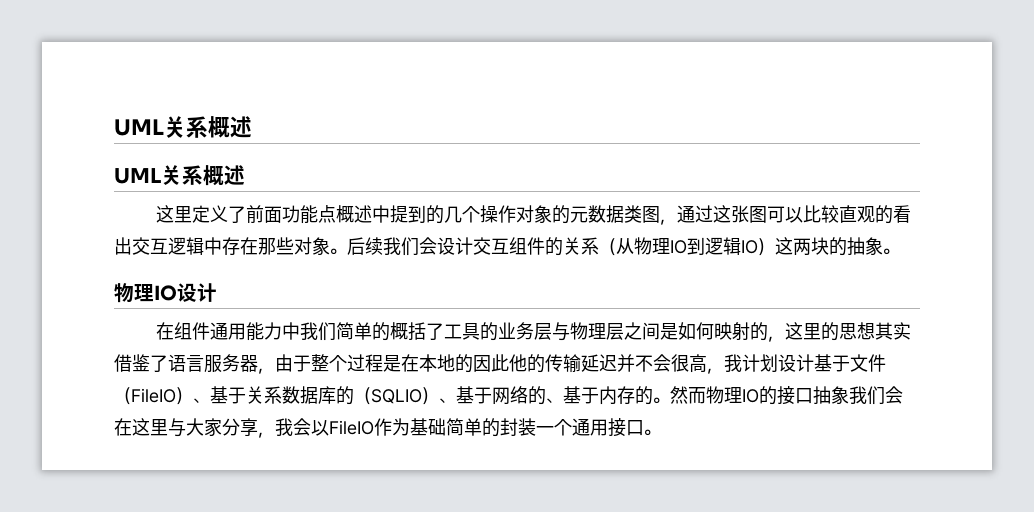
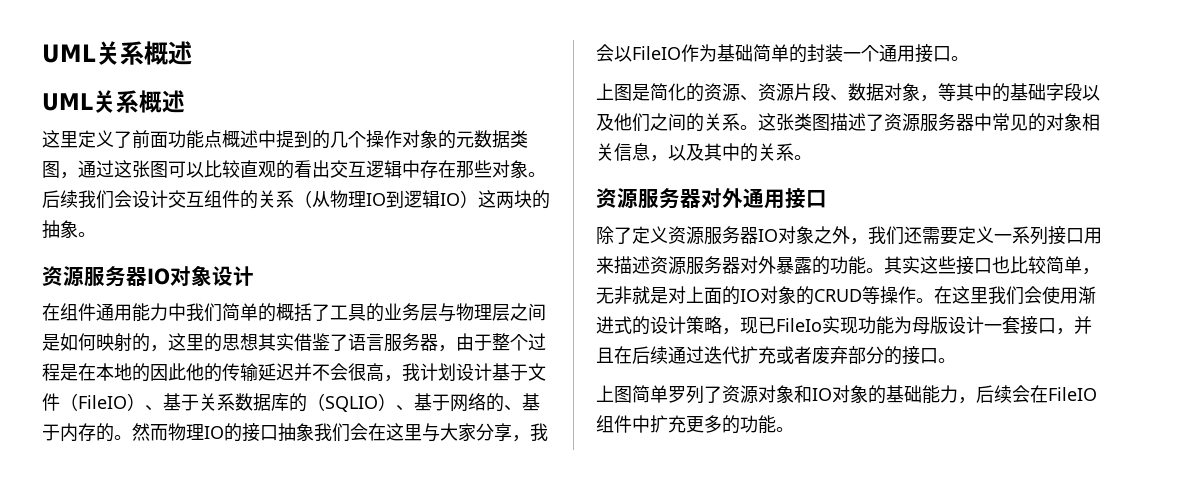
- 物理IO设计
+ 资源服务器IO对象设计
+ 上图是简化的资源、资源片段、数据对象，等其中的基础字段以及他们之间的关系。这张类图描述了资源服务器中常见的对象相关信息，以及其中的关系。
+ 资源服务器对外通用接口
+ 除了定义资源服务器IO对象之外，我们还需要定义一系列接口用来描述资源服务器对外暴露的功能。其实这些接口也比较简单，无非就是对上面的IO对象的CRUD等操作。在这里我们会使用渐进式的设计策略，现已FileIo实现功能为母版设计一套接口，并且在后续通过迭代扩充或者废弃部分的接口。
+ 上图简单罗列了资源对象和IO对象的基础能力，后续会在FileIO组件中扩充更多的功能。

